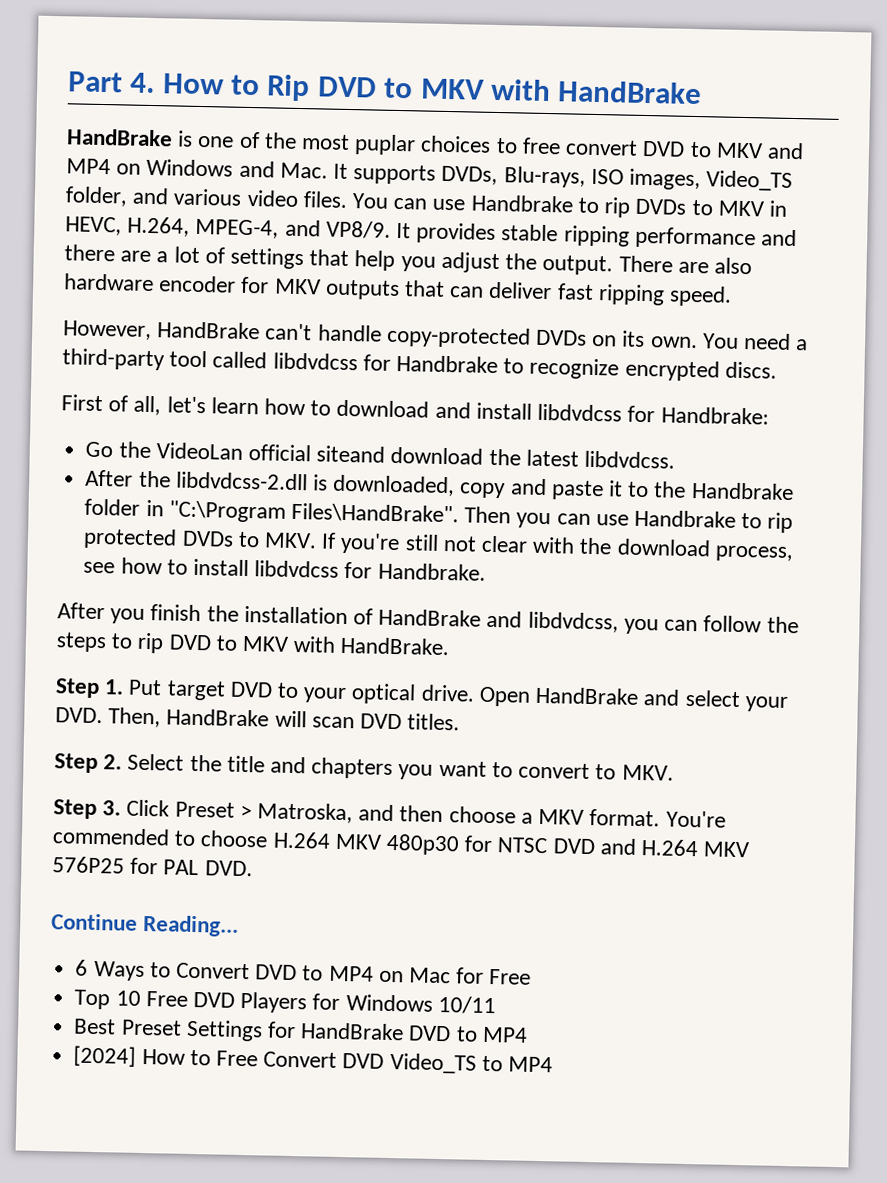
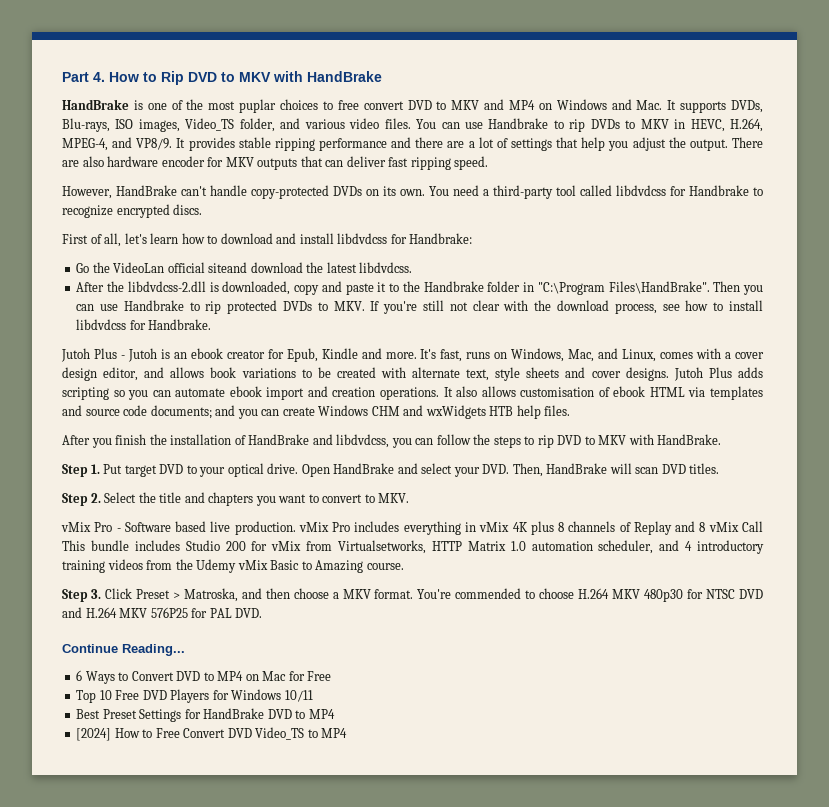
+ Jutoh Plus - Jutoh is an ebook creator for Epub, Kindle and more. It's fast, runs on Windows, Mac, and Linux, comes with a cover design editor, and allows book variations to be created with alternate text, style sheets and cover designs. Jutoh Plus adds scripting so you can automate ebook import and creation operations. It also allows customisation of ebook HTML via templates and source code documents; and you can create Windows CHM and wxWidgets HTB help files.
+ vMix Pro - Software based live production. vMix Pro includes everything in vMix 4K plus 8 channels of Replay and 8 vMix Call This bundle includes Studio 200 for vMix from Virtualsetworks, HTTP Matrix 1.0 automation scheduler, and 4 introductory training videos from the Udemy vMix Basic to Amazing course.

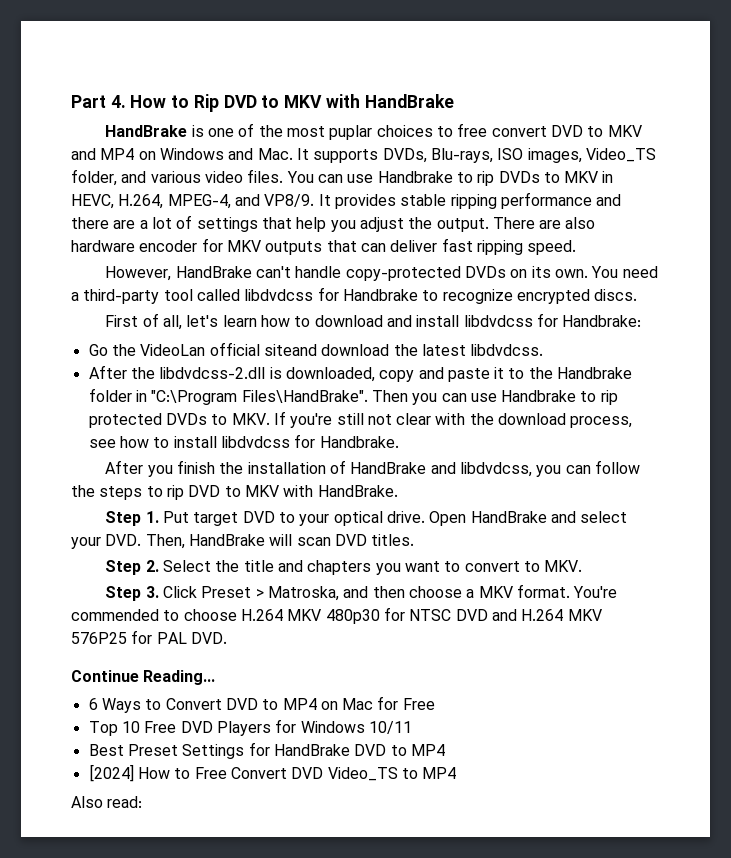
- Jutoh Plus - Jutoh is an ebook creator for Epub, Kindle and more. It's fast, runs on Windows, Mac, and Linux, comes with a cover design editor, and allows book variations to be created with alternate text, style sheets and cover designs. Jutoh Plus adds scripting so you can automate ebook import and creation operations. It also allows customisation of ebook HTML via templates and source code documents; and you can create Windows CHM and wxWidgets HTB help files.
- vMix Pro - Software based live production. vMix Pro includes everything in vMix 4K plus 8 channels of Replay and 8 vMix Call This bundle includes Studio 200 for vMix from Virtualsetworks, HTTP Matrix 1.0 automation scheduler, and 4 introductory training videos from the Udemy vMix Basic to Amazing course.
+ Also read:

